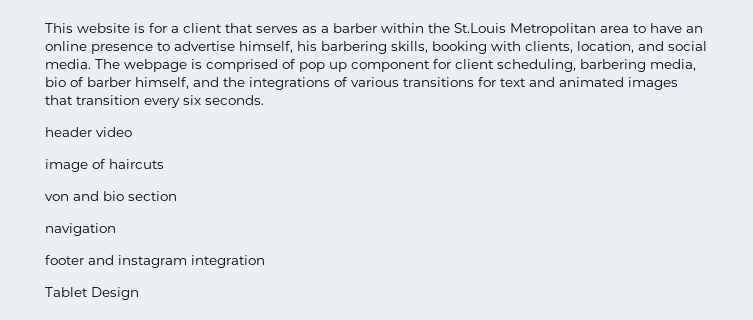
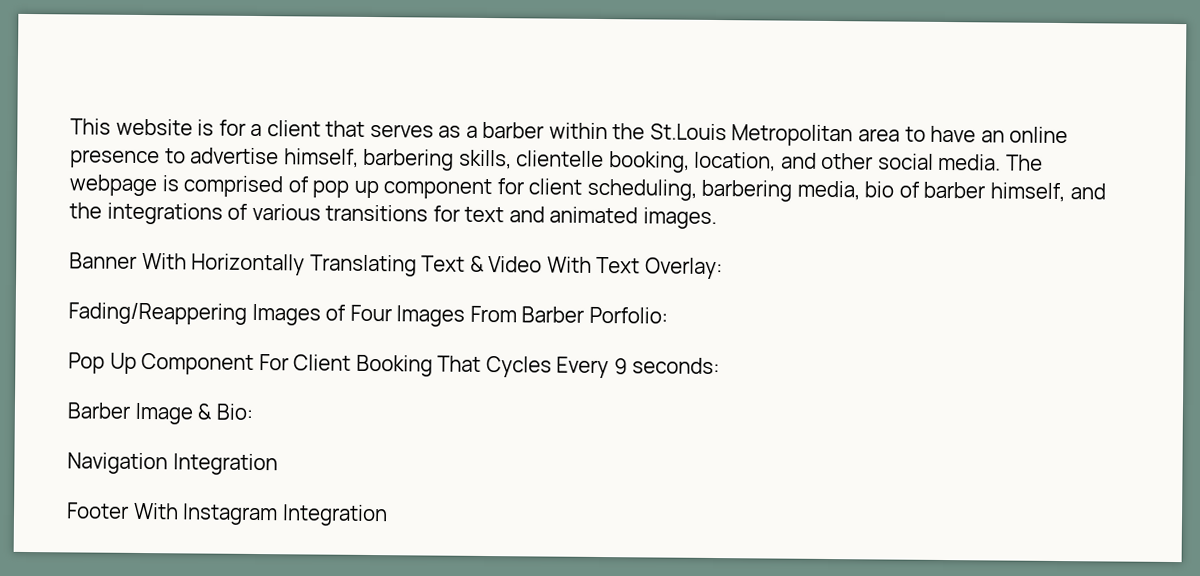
- This website is for a client that serves as a barber within the St.Louis Metropolitan area to have an online presence to advertise himself, his barbering skills, booking with clients, location, and social media.
+ This website is for a client that serves as a barber within the St.Louis Metropolitan area to have an online presence to advertise himself, barbering skills, clientelle booking, location, and other social media.
- The webpage is comprised of pop up component for client scheduling, barbering media, bio of barber himself, and the integrations of various transitions for text and animated images that transition every six seconds.
- header video
- image of haircuts
- von and bio section
- navigation
- footer and instagram integration
- Tablet Design
+ The webpage is comprised of pop up component for client scheduling, barbering media, bio of barber himself, and the integrations of various transitions for text and animated images.
+ Banner With Horizontally Translating Text & Video With Text Overlay:
+ Fading/Reappering Images of Four Images From Barber Porfolio:
+ Pop Up Component For Client Booking That Cycles Every 9 seconds:
+ Barber Image & Bio:
+ Navigation Integration
+ Footer With Instagram Integration

